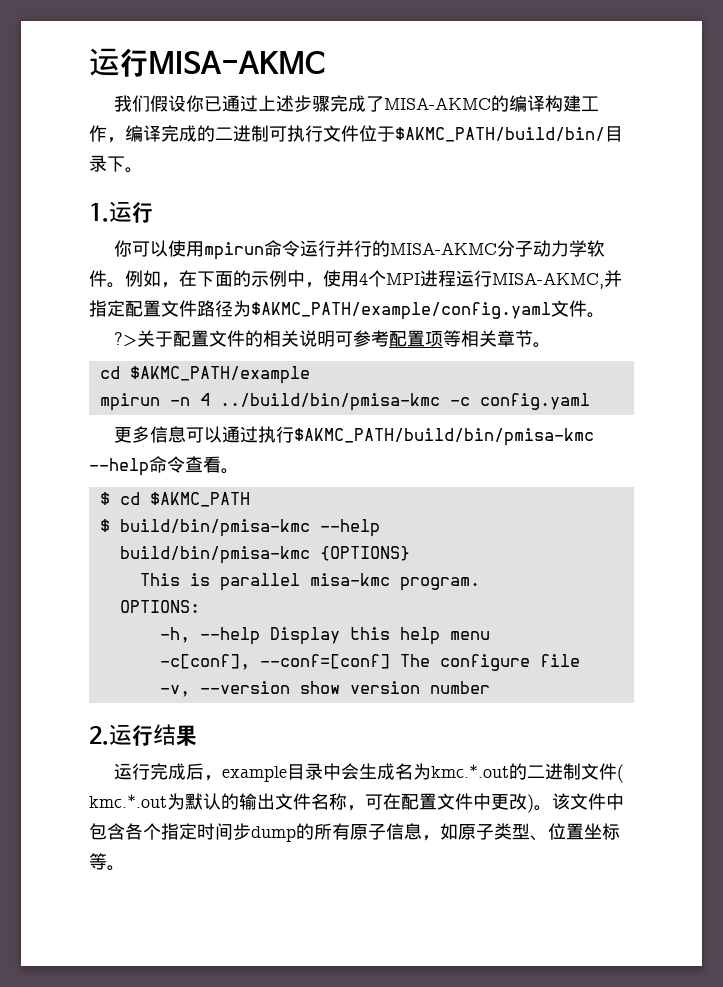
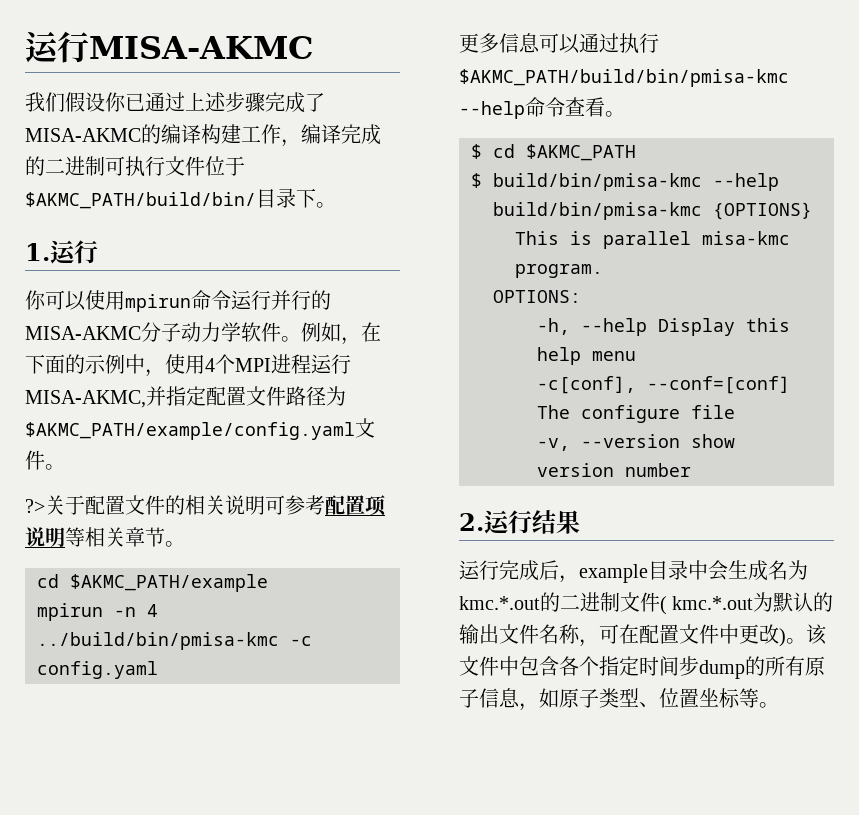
- ?>关于配置文件的相关说明可参考配置项等相关章节。
+ ?>关于配置文件的相关说明可参考配置项说明等相关章节。

